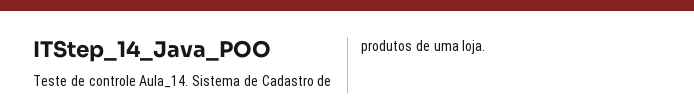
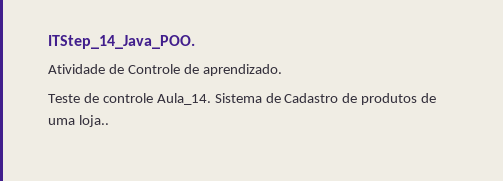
- ITStep_14_Java_POO
+ ITStep_14_Java_POO.
+ Atividade de Controle de aprendizado.
- Sistema de Cadastro de produtos de uma loja.
+ Sistema de Cadastro de produtos de uma loja..

